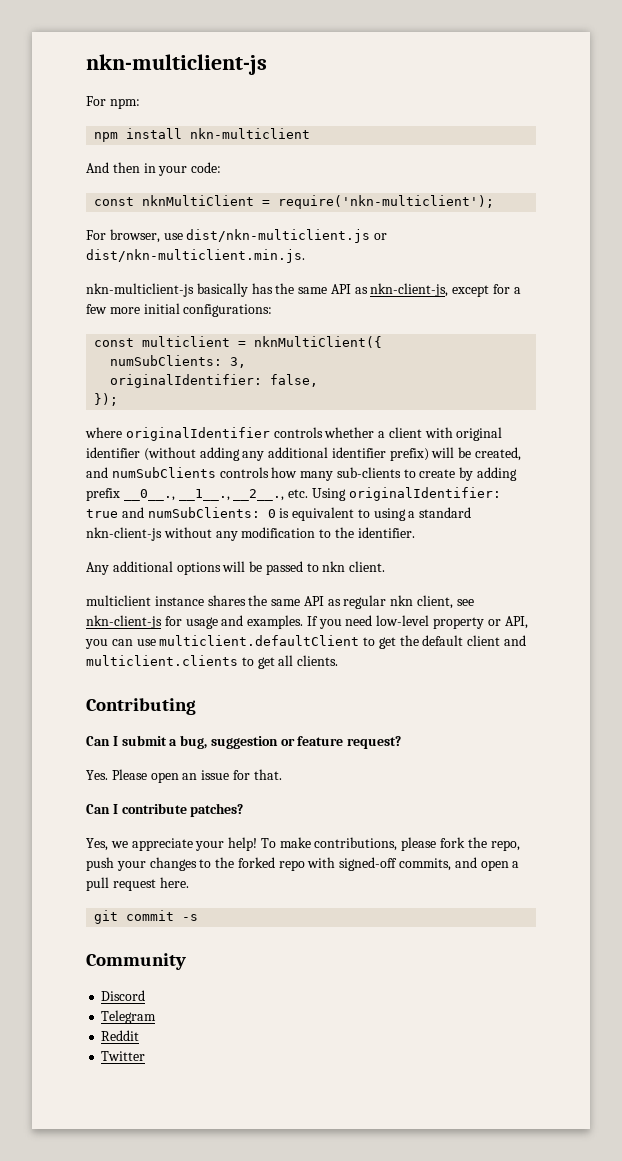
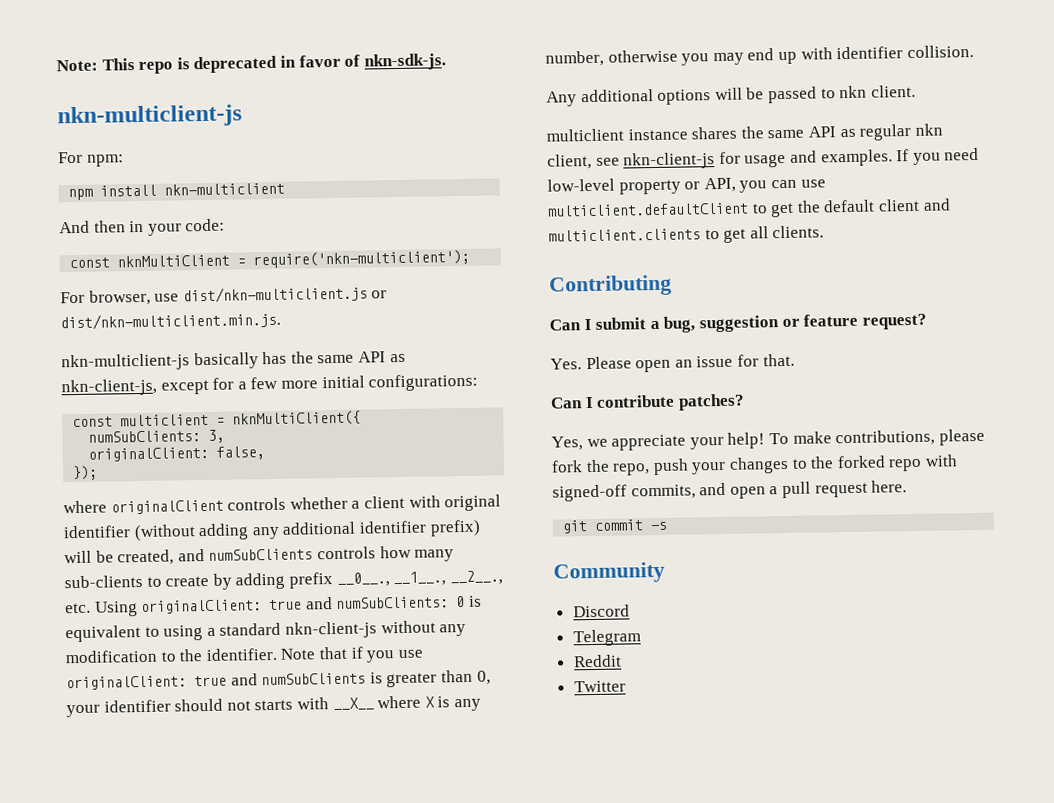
+ Note: This repo is deprecated in favor of nkn-sdk-js.
- originalIdentifier: false,
+ originalClient: false,
- where originalIdentifier controls whether a client with original identifier (without adding any additional identifier prefix) will be created, and numSubClients controls how many sub-clients to create by adding prefix __0__., __1__., __2__., etc. Using originalIdentifier: true and numSubClients: 0 is equivalent to using a standard nkn-client-js without any modification to the identifier.
+ where originalClient controls whether a client with original identifier (without adding any additional identifier prefix) will be created, and numSubClients controls how many sub-clients to create by adding prefix __0__., __1__., __2__., etc. Using originalClient: true and numSubClients: 0 is equivalent to using a standard nkn-client-js without any modification to the identifier. Note that if you use originalClient: true and numSubClients is greater than 0, your identifier should not starts with __X__ where X is any number, otherwise you may end up with identifier collision.

